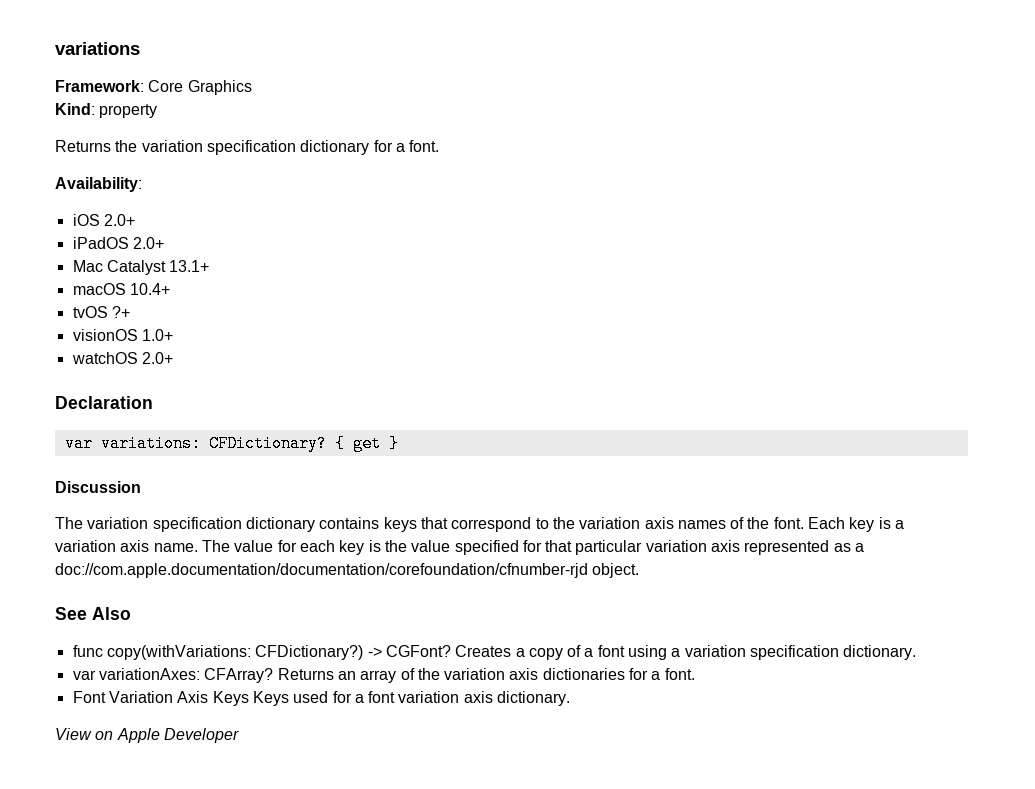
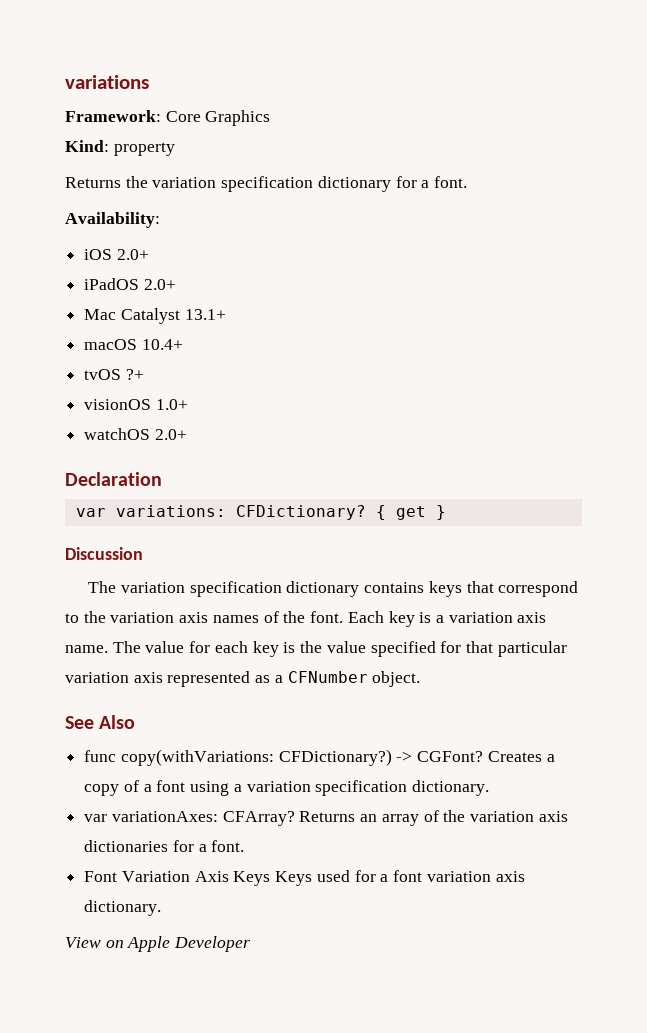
- The value for each key is the value specified for that particular variation axis represented as a doc://com.apple.documentation/documentation/corefoundation/cfnumber-rjd object.
+ The value for each key is the value specified for that particular variation axis represented as a CFNumber object.

